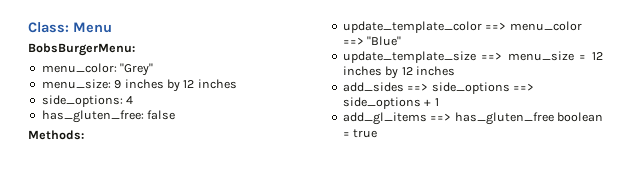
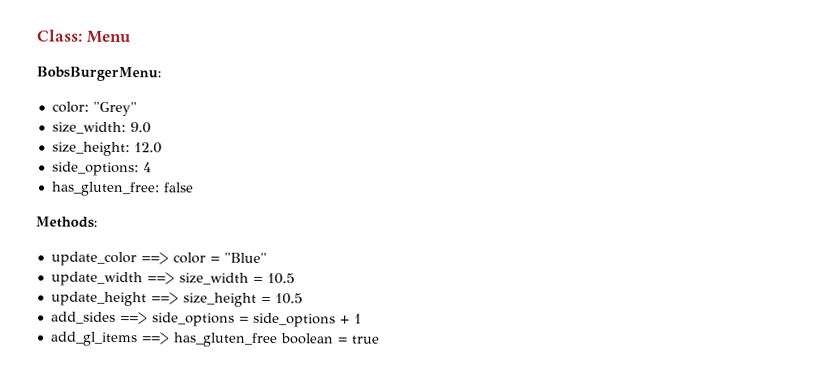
- menu_color: "Grey"
+ color: "Grey"
- menu_size: 9 inches by 12 inches
+ size_width: 9.0
+ size_height: 12.0
- update_template_color ==> menu_color ==> "Blue"
- update_template_size ==> menu_size = 12 inches by 12 inches
+ update_color ==> color = "Blue"
+ update_width ==> size_width = 10.5
+ update_height ==> size_height = 10.5
- add_sides ==> side_options ==> side_options + 1
+ add_sides ==> side_options = side_options + 1

